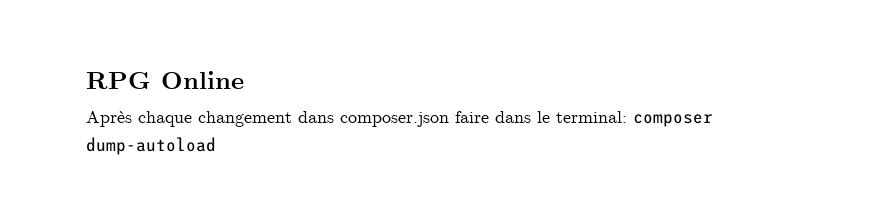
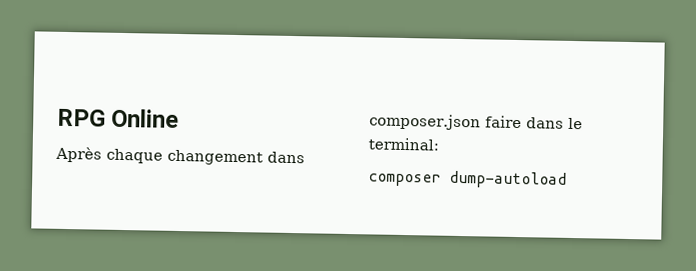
- Après chaque changement dans composer.json faire dans le terminal: composer dump-autoload
+ Après chaque changement dans composer.json faire dans le terminal:
+ composer dump-autoload

